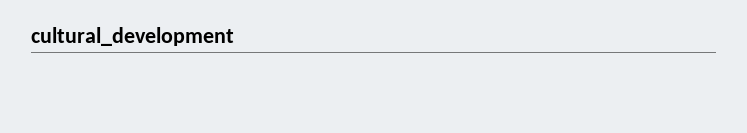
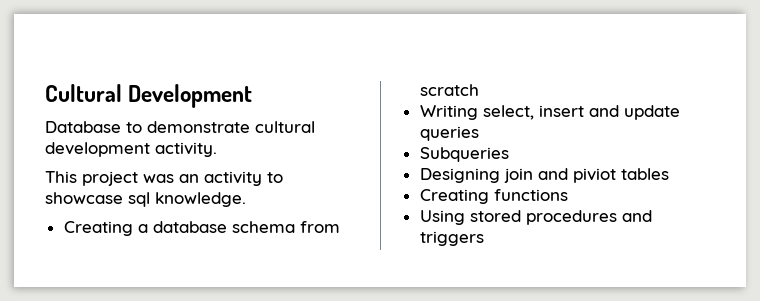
- cultural_development
+ Cultural Development
+ Database to demonstrate cultural development activity.
+ This project was an activity to showcase sql knowledge.
+ Creating a database schema from scratch
+ Writing select, insert and update queries
+ Subqueries
+ Designing join and piviot tables
+ Creating functions
+ Using stored procedures and triggers

